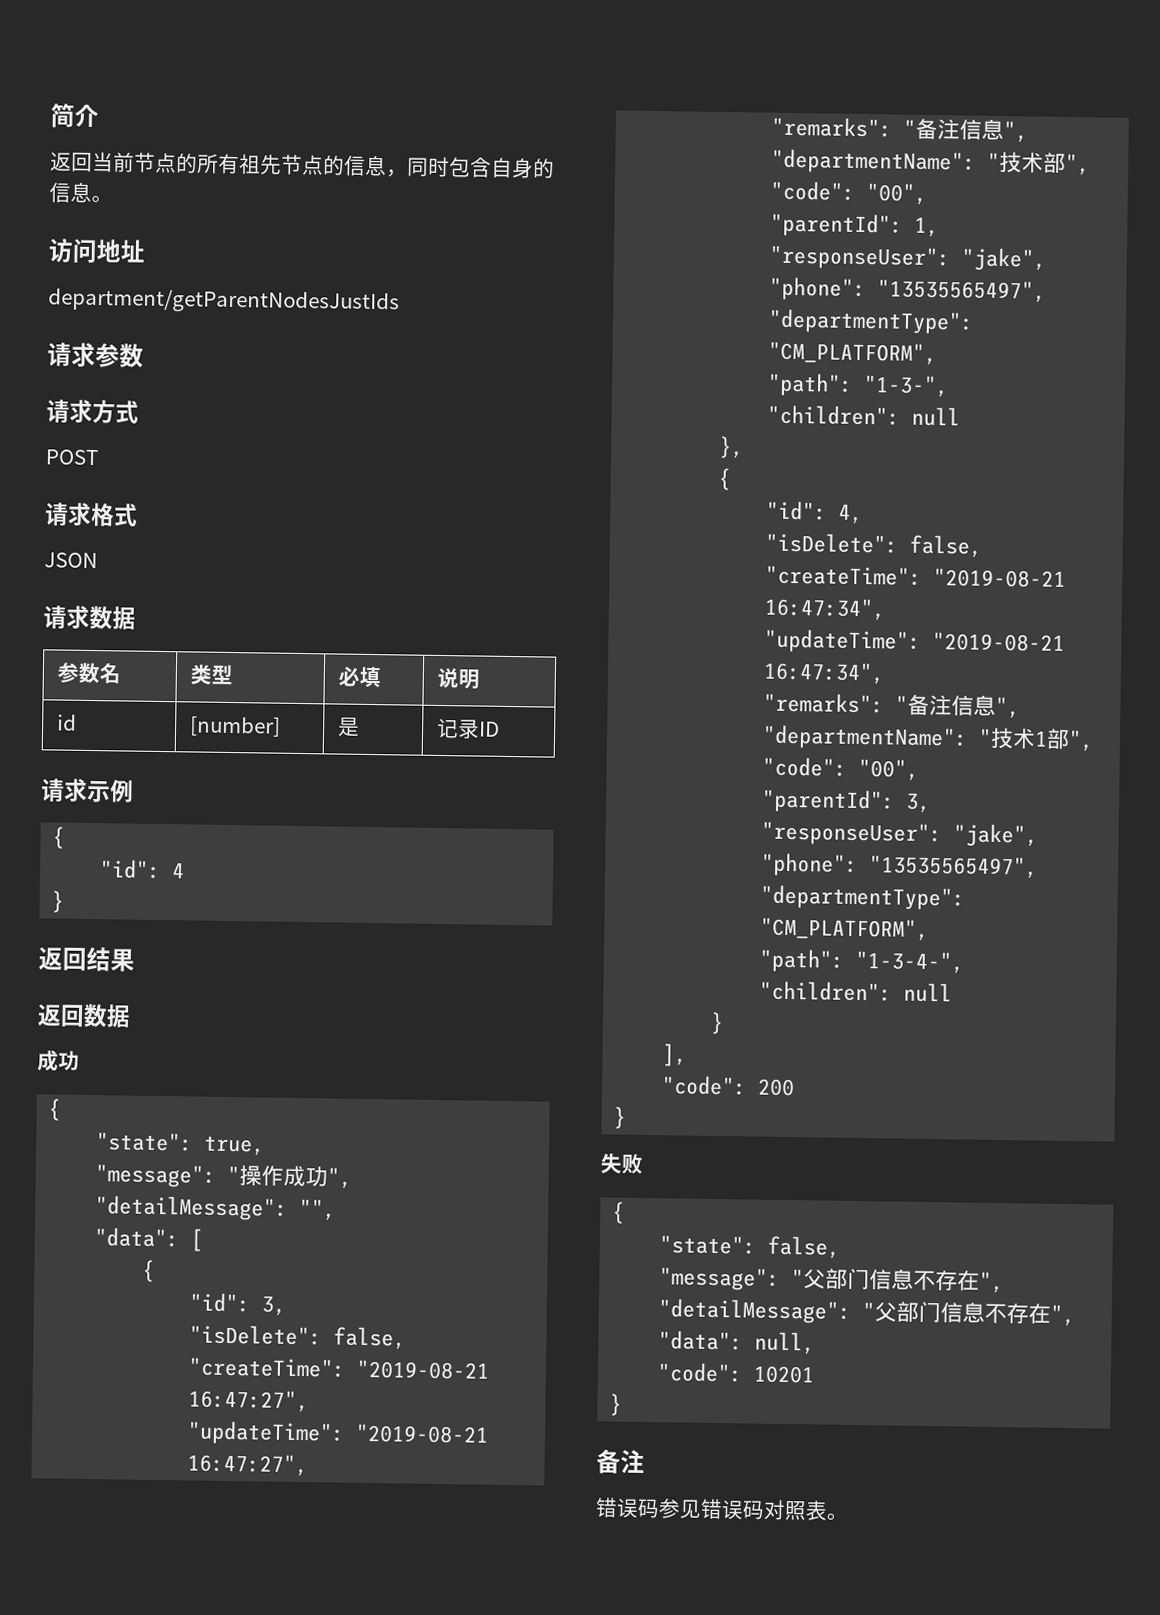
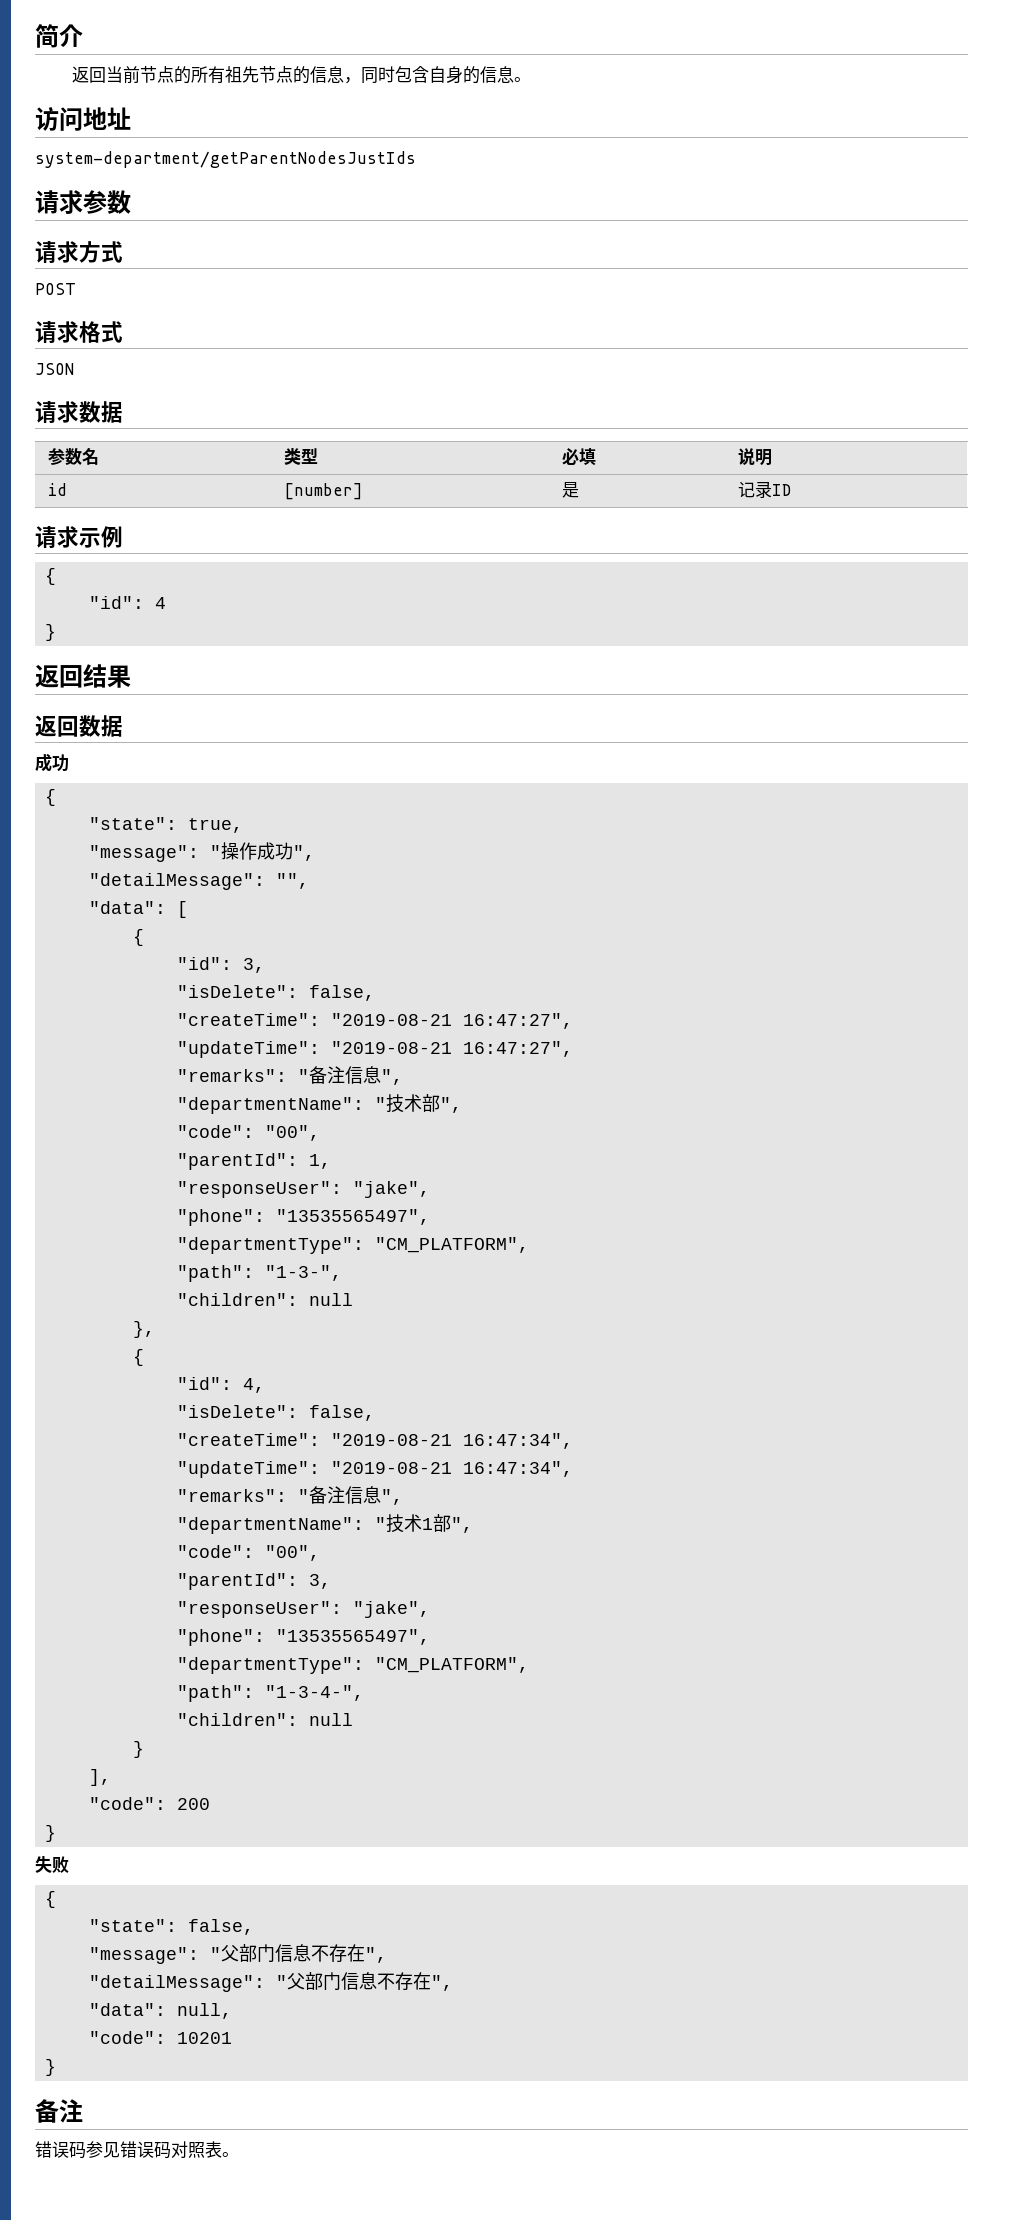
- department/getParentNodesJustIds
+ system-department/getParentNodesJustIds

